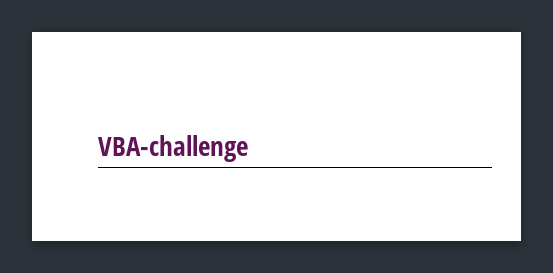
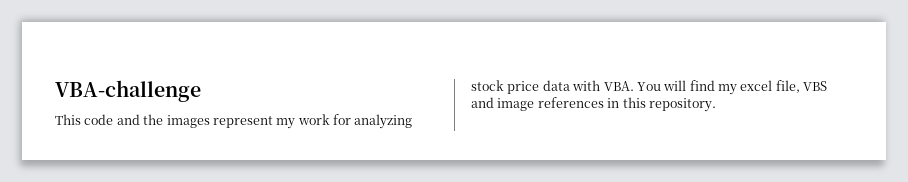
+ This code and the images represent my work for analyzing stock price data with VBA. You will find my excel file, VBS and image references in this repository.

